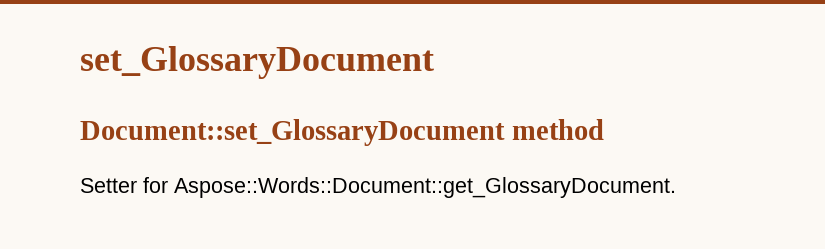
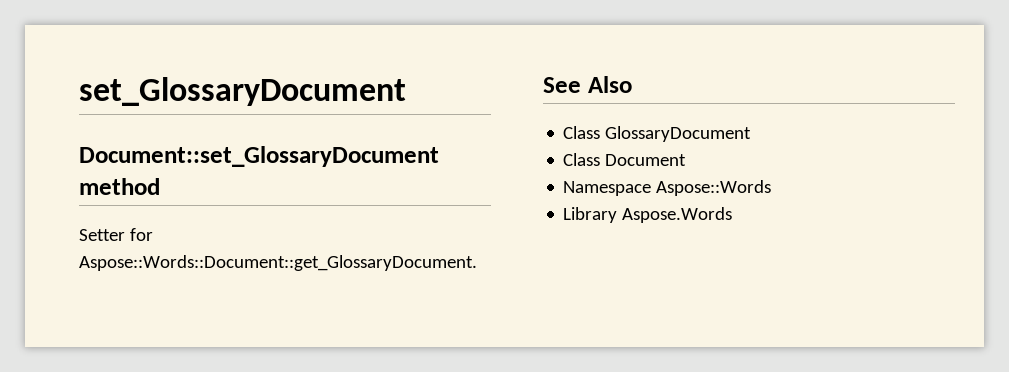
+ See Also
+ Class GlossaryDocument
+ Class Document
+ Namespace Aspose::Words
+ Library Aspose.Words

